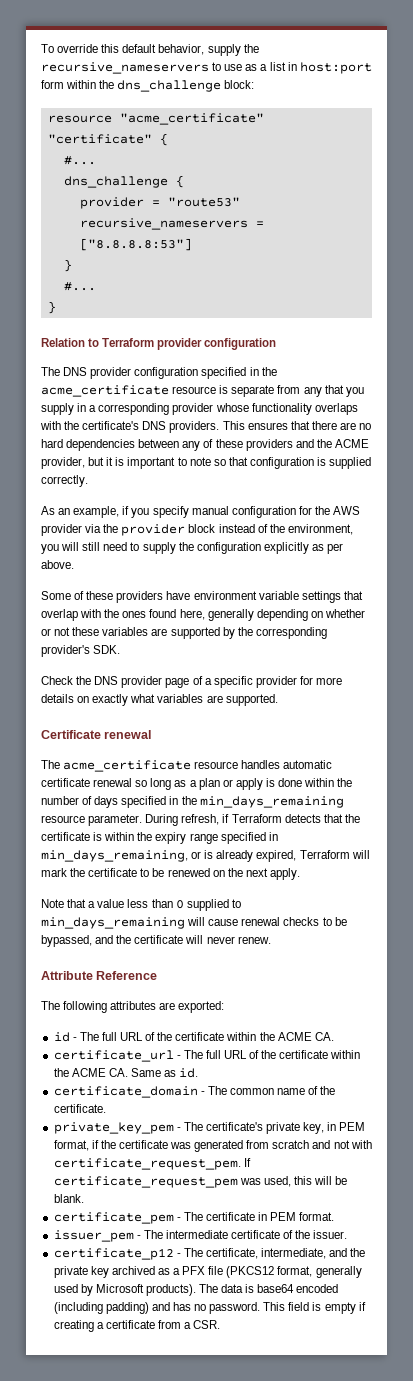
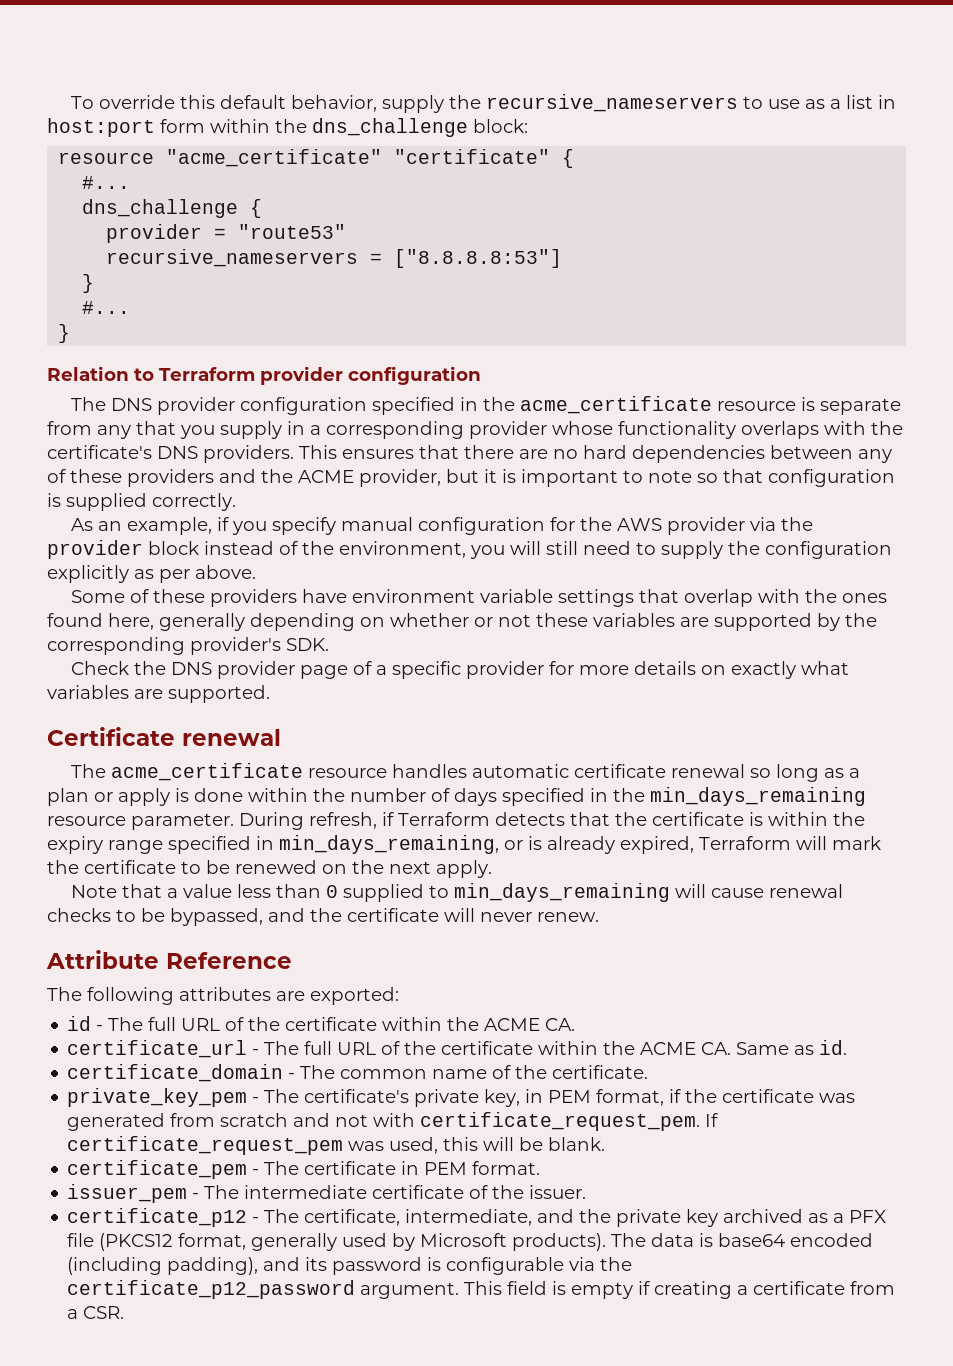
- The data is base64 encoded (including padding) and has no password.
+ The data is base64 encoded (including padding), and its password is configurable via the certificate_p12_password argument.

